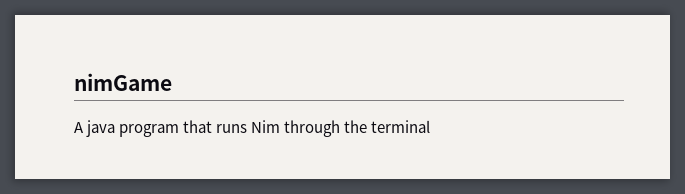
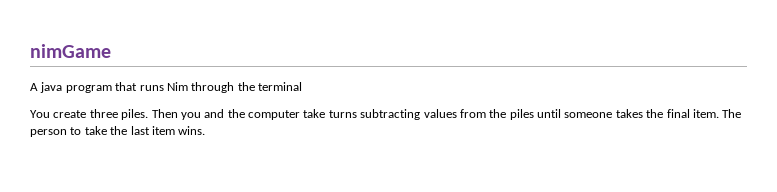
+ You create three piles. Then you and the computer take turns subtracting values from the piles until someone takes the final item. The person to take the last item wins.

